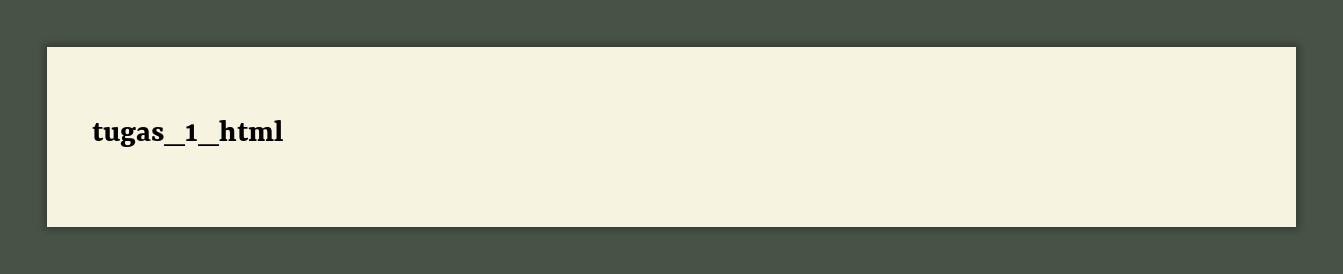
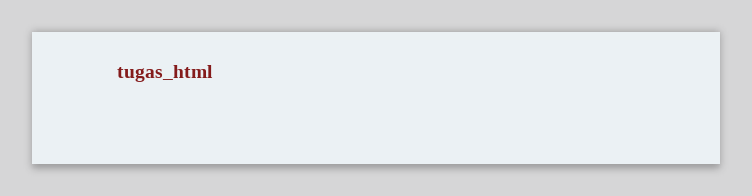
- tugas_1_html
+ tugas_html

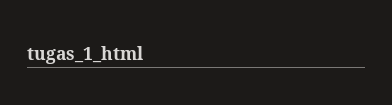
- tugas_html
+ tugas_1_html

